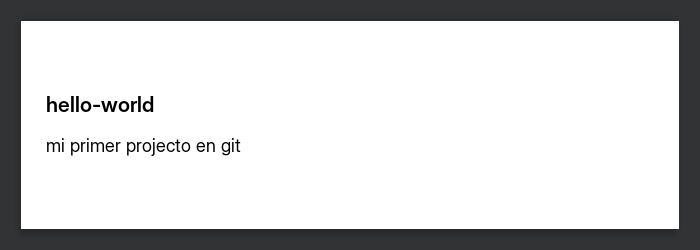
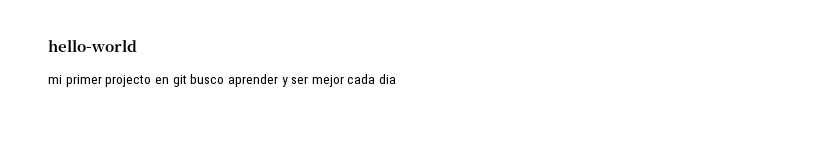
- mi primer projecto en git
+ mi primer projecto en git busco aprender y ser mejor cada dia

